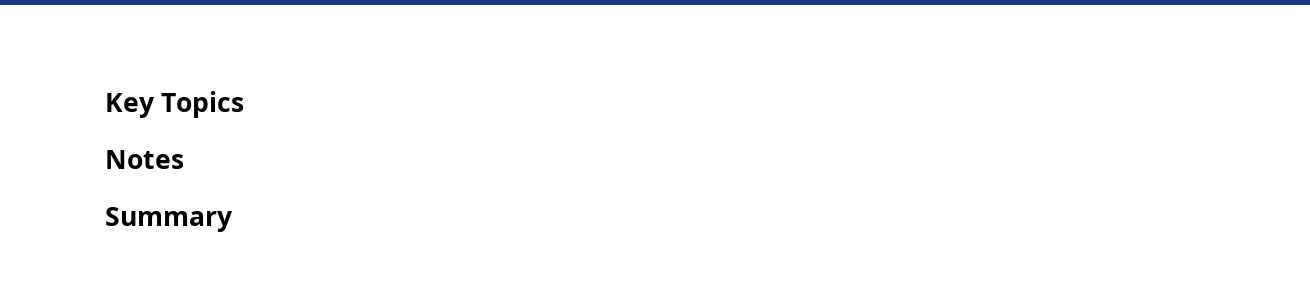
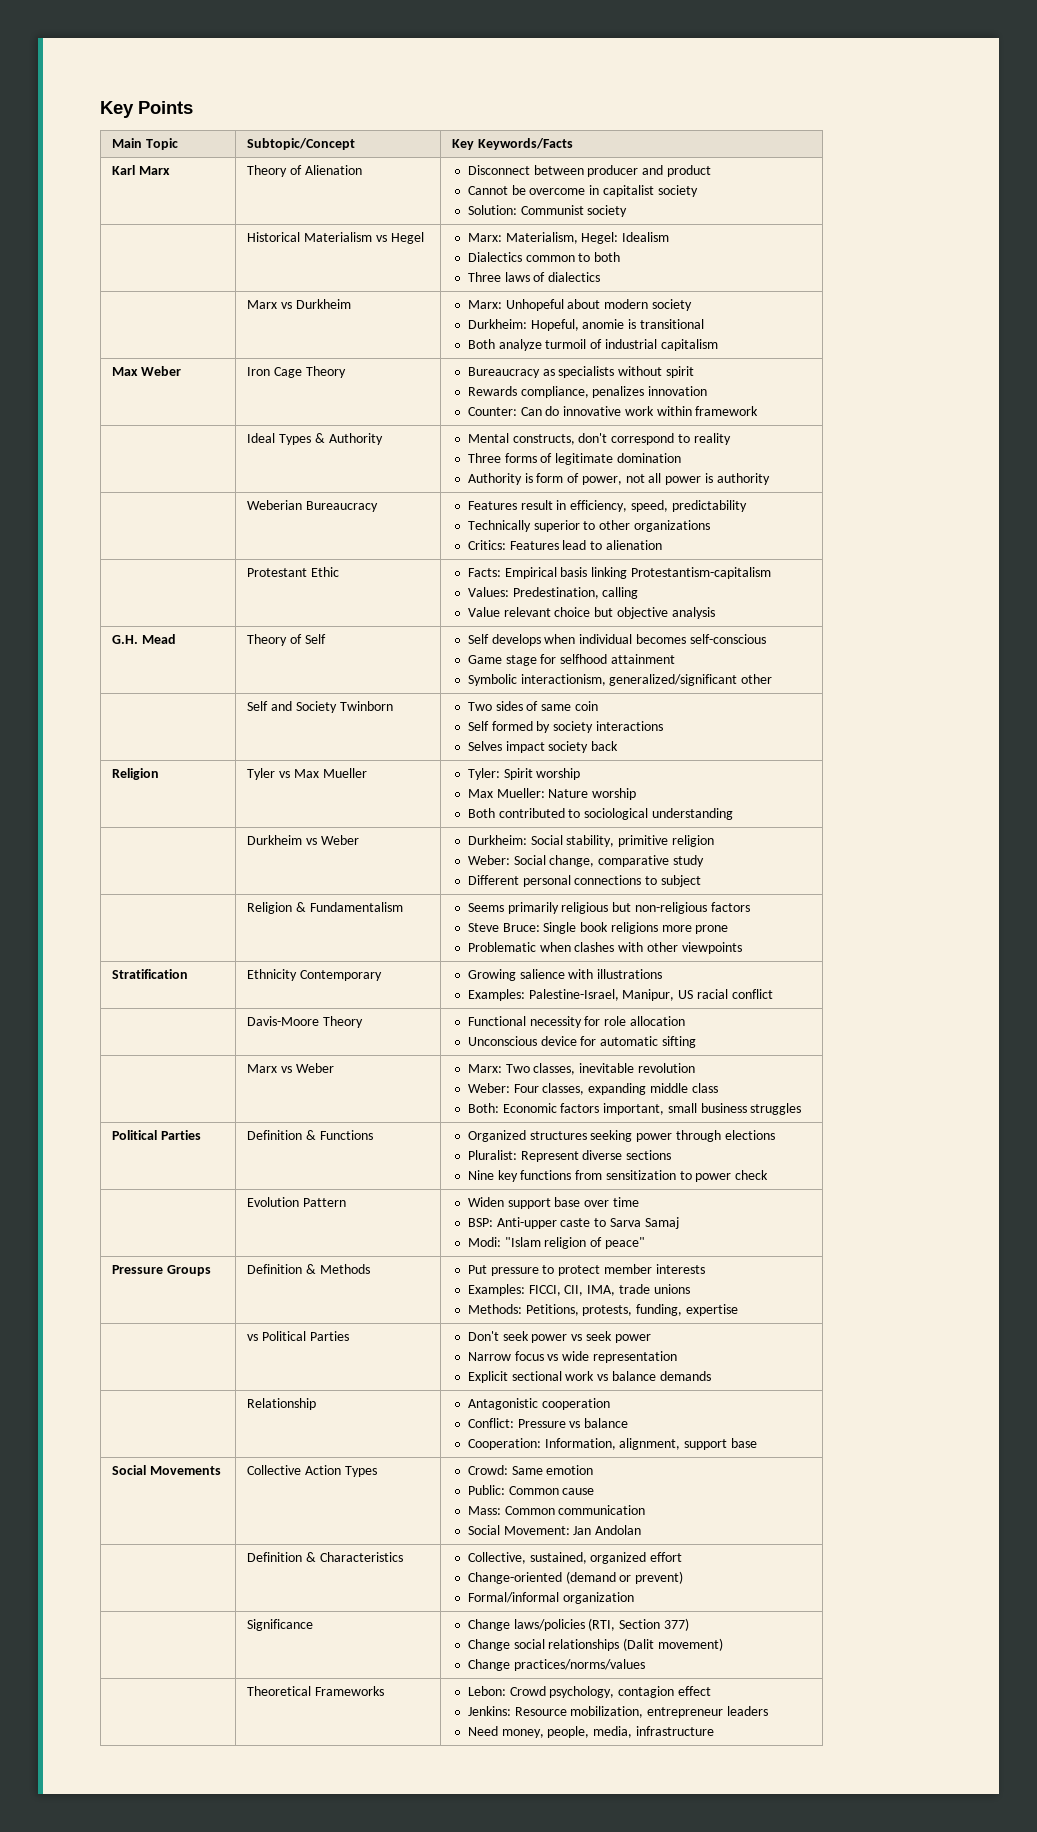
- Key Topics
- Notes
- Summary
+ Key Points
+ Main Topic | Subtopic/Concept | Key Keywords/Facts
+ Karl Marx | Theory of Alienation | Disconnect between producer and product
+ Cannot be overcome in capitalist society
+ Solution: Communist society
+ | Historical Materialism vs Hegel | Marx: Materialism, Hegel: Idealism
+ Dialectics common to both
+ Three laws of dialectics
+ | Marx vs Durkheim | Marx: Unhopeful about modern society
+ Durkheim: Hopeful, anomie is transitional
+ Both analyze turmoil of industrial capitalism
+ Max Weber | Iron Cage Theory | Bureaucracy as specialists without spirit
+ Rewards compliance, penalizes innovation
+ Counter: Can do innovative work within framework
+ | Ideal Types & Authority | Mental constructs, don't correspond to reality
+ Three forms of legitimate domination
+ Authority is form of power, not all power is authority
+ | Weberian Bureaucracy | Features result in efficiency, speed, predictability
+ Technically superior to other organizations
+ Critics: Features lead to alienation
+ | Protestant Ethic | Facts: Empirical basis linking Protestantism-capitalism
+ Values: Predestination, calling
+ Value relevant choice but objective analysis
+ G.H. Mead | Theory of Self | Self develops when individual becomes self-conscious
+ Game stage for selfhood attainment
+ Symbolic interactionism, generalized/significant other
+ | Self and Society Twinborn | Two sides of same coin
+ Self formed by society interactions
+ Selves impact society back
+ Religion | Tyler vs Max Mueller | Tyler: Spirit worship
+ Max Mueller: Nature worship
+ Both contributed to sociological understanding
+ | Durkheim vs Weber | Durkheim: Social stability, primitive religion
+ Weber: Social change, comparative study
+ Different personal connections to subject
+ | Religion & Fundamentalism | Seems primarily religious but non-religious factors
+ Steve Bruce: Single book religions more prone
+ Problematic when clashes with other viewpoints
+ Stratification | Ethnicity Contemporary | Growing salience with illustrations
+ Examples: Palestine-Israel, Manipur, US racial conflict
+ | Davis-Moore Theory | Functional necessity for role allocation
+ Unconscious device for automatic sifting
+ | Marx vs Weber | Marx: Two classes, inevitable revolution
+ Weber: Four classes, expanding middle class
+ Both: Economic factors important, small business struggles
+ Political Parties | Definition & Functions | Organized structures seeking power through elections
+ Pluralist: Represent diverse sections
+ Nine key functions from sensitization to power check
+ | Evolution Pattern | Widen support base over time
+ BSP: Anti-upper caste to Sarva Samaj
+ Modi: "Islam religion of peace"
+ Pressure Groups | Definition & Methods | Put pressure to protect member interests
+ Examples: FICCI, CII, IMA, trade unions
+ Methods: Petitions, protests, funding, expertise
+ | vs Political Parties | Don't seek power vs seek power
+ Narrow focus vs wide representation
+ Explicit sectional work vs balance demands
+ | Relationship | Antagonistic cooperation
+ Conflict: Pressure vs balance
+ Cooperation: Information, alignment, support base
+ Social Movements | Collective Action Types | Crowd: Same emotion
+ Public: Common cause
+ Mass: Common communication
+ Social Movement: Jan Andolan
+ | Definition & Characteristics | Collective, sustained, organized effort
+ Change-oriented (demand or prevent)
+ Formal/informal organization
+ | Significance | Change laws/policies (RTI, Section 377)
+ Change social relationships (Dalit movement)
+ Change practices/norms/values
+ | Theoretical Frameworks | Lebon: Crowd psychology, contagion effect
+ Jenkins: Resource mobilization, entrepreneur leaders
+ Need money, people, media, infrastructure

